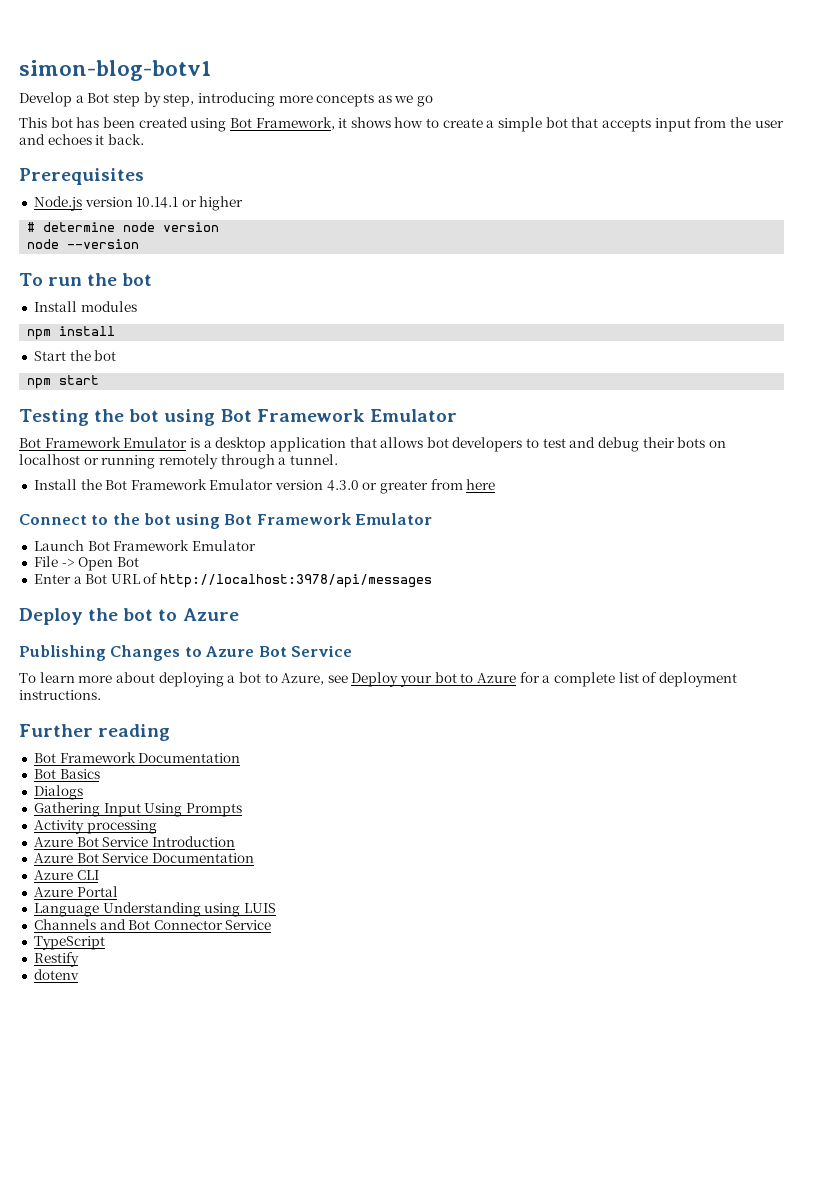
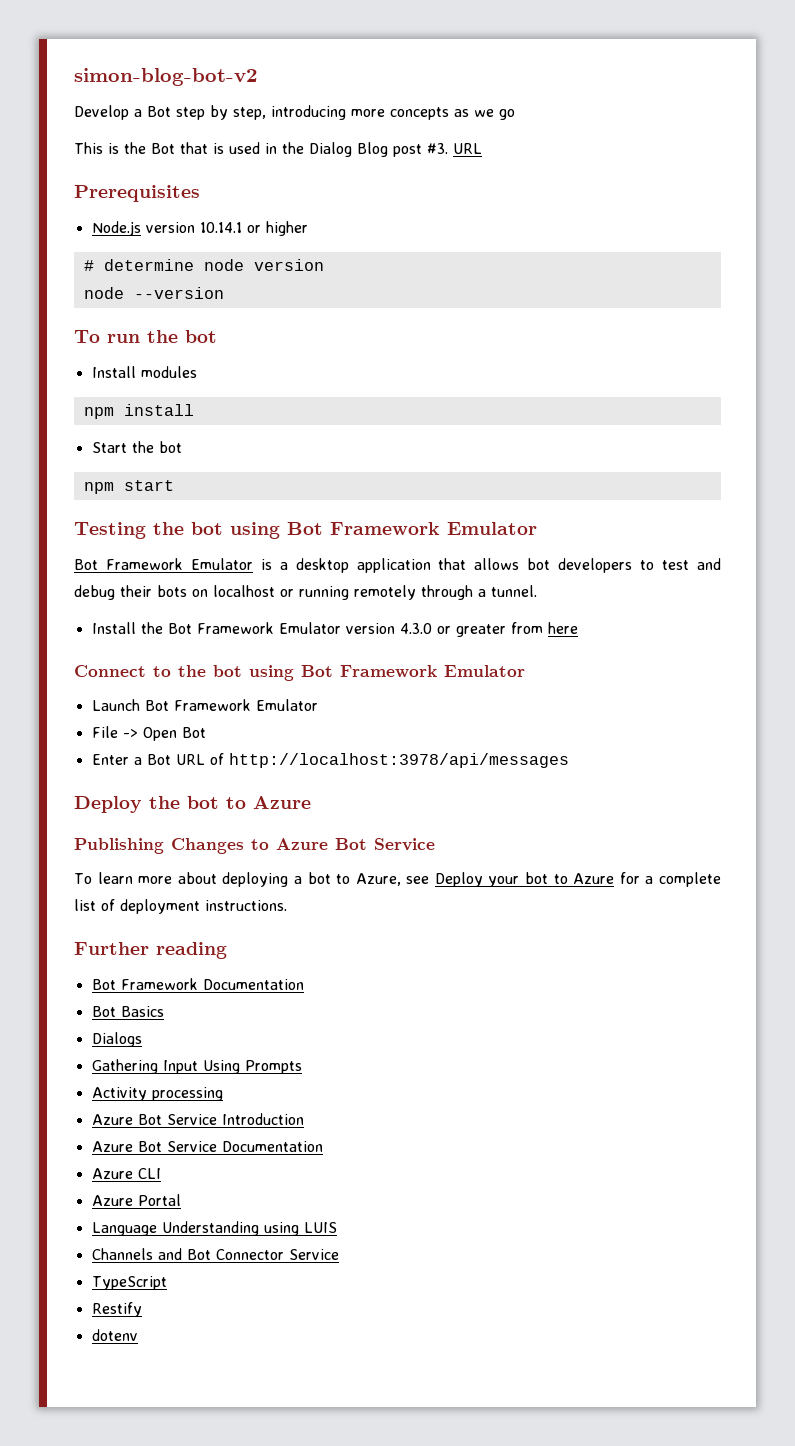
- simon-blog-botv1
+ simon-blog-bot-v2
- This bot has been created using Bot Framework, it shows how to create a simple bot that accepts input from the user and echoes it back.
+ This is the Bot that is used in the Dialog Blog post #3. URL

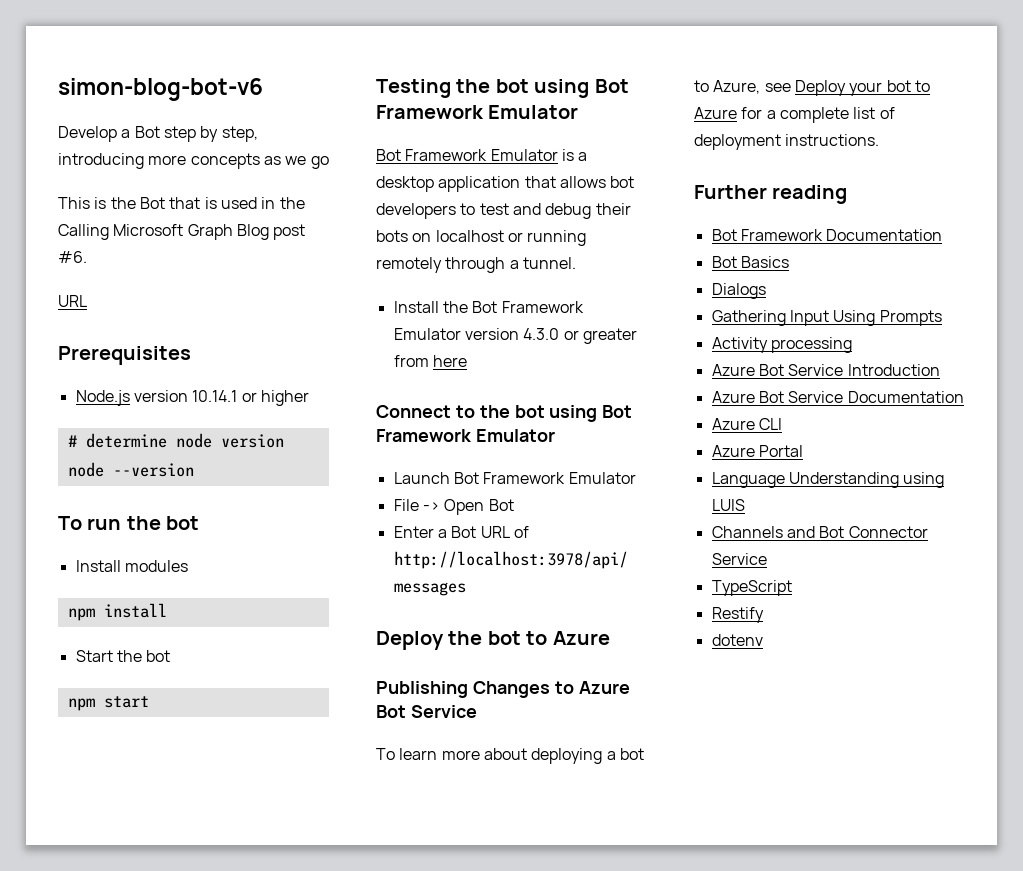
- simon-blog-bot-v2
+ simon-blog-bot-v6
- This is the Bot that is used in the Dialog Blog post #3. URL
+ This is the Bot that is used in the Calling Microsoft Graph Blog post #6.
+ URL

